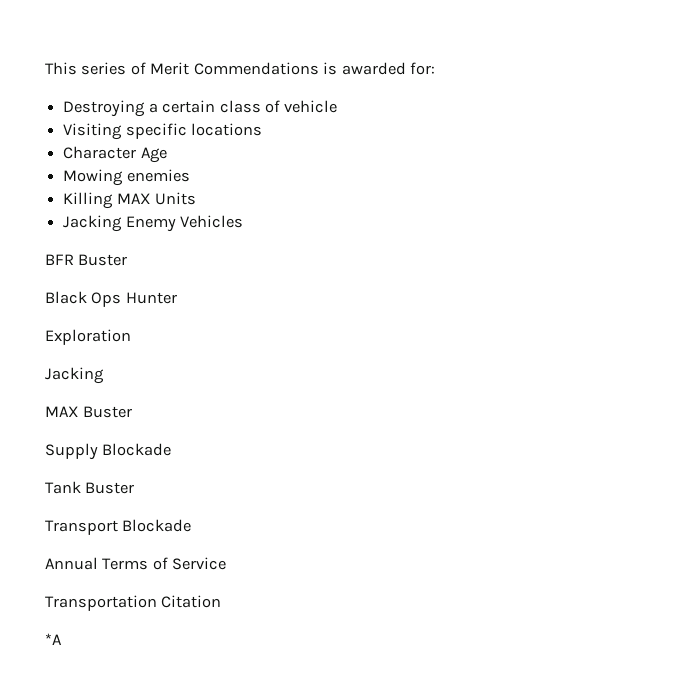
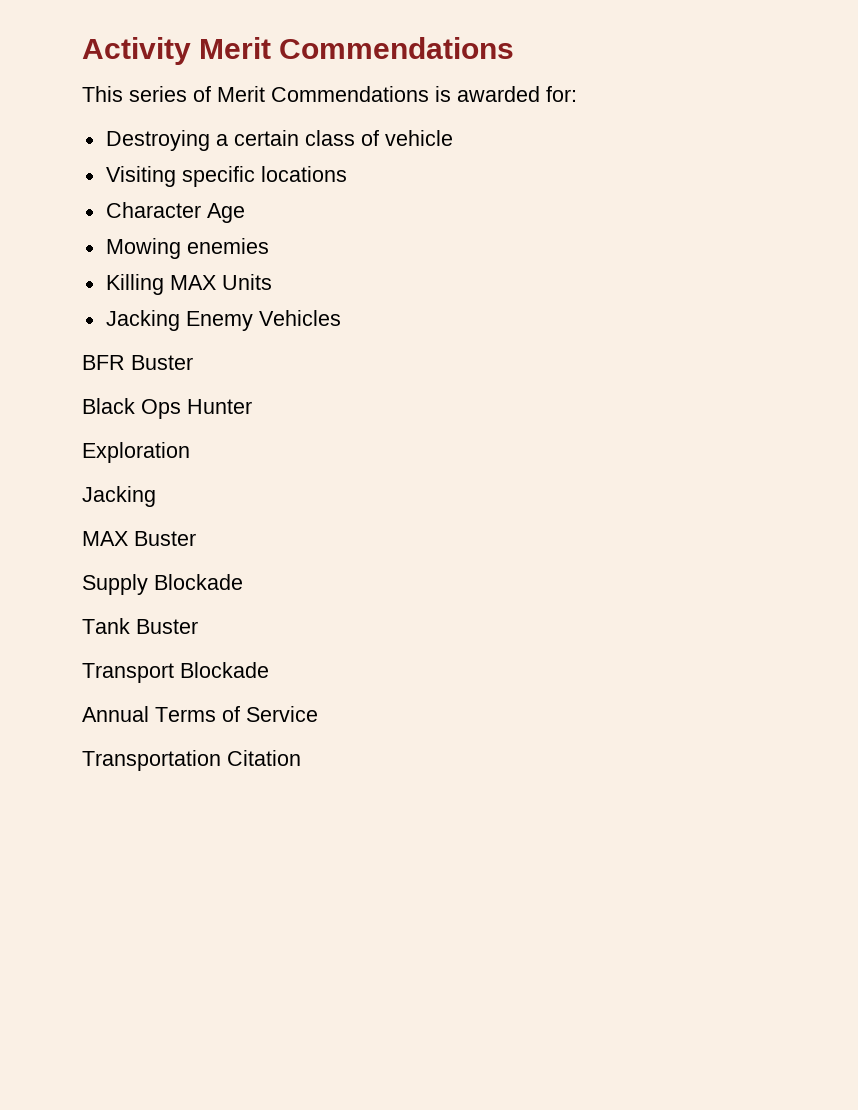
+ Activity Merit Commendations
- *A

